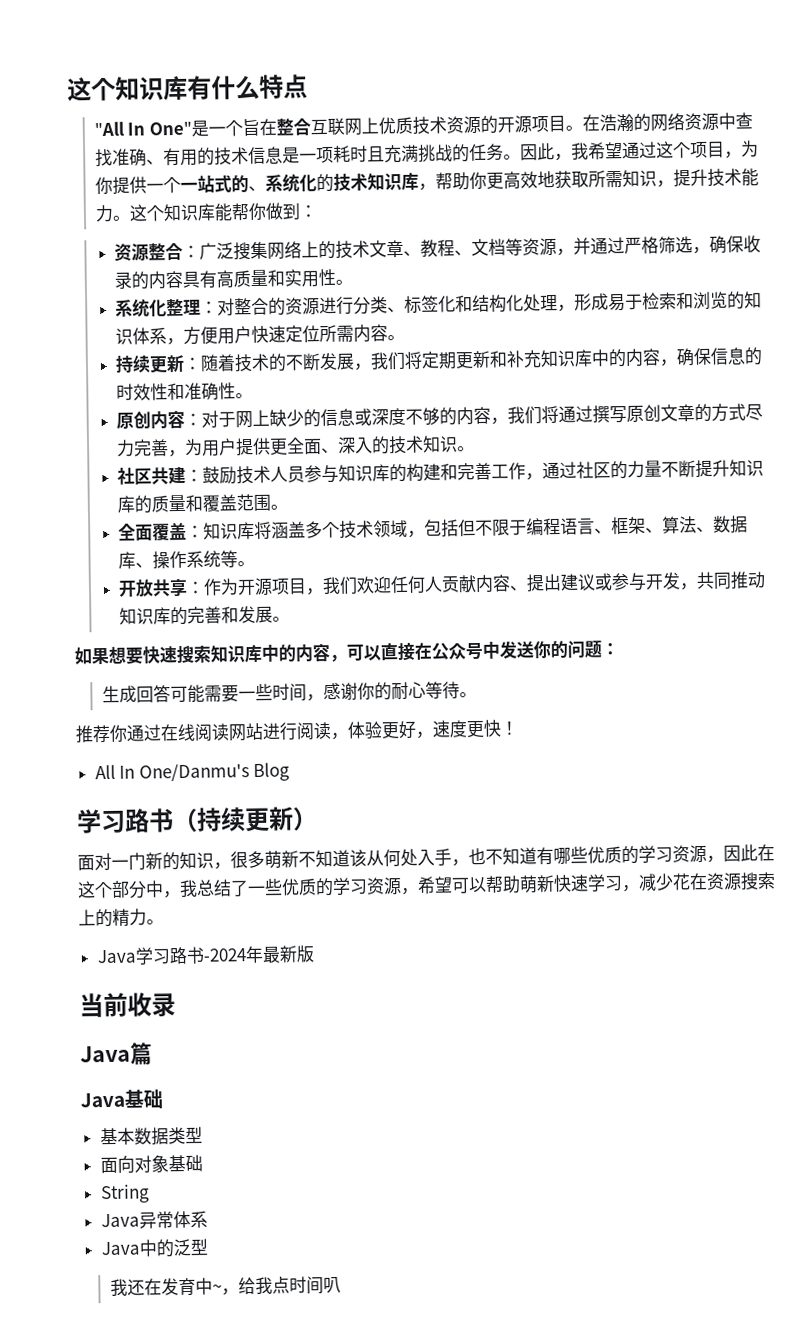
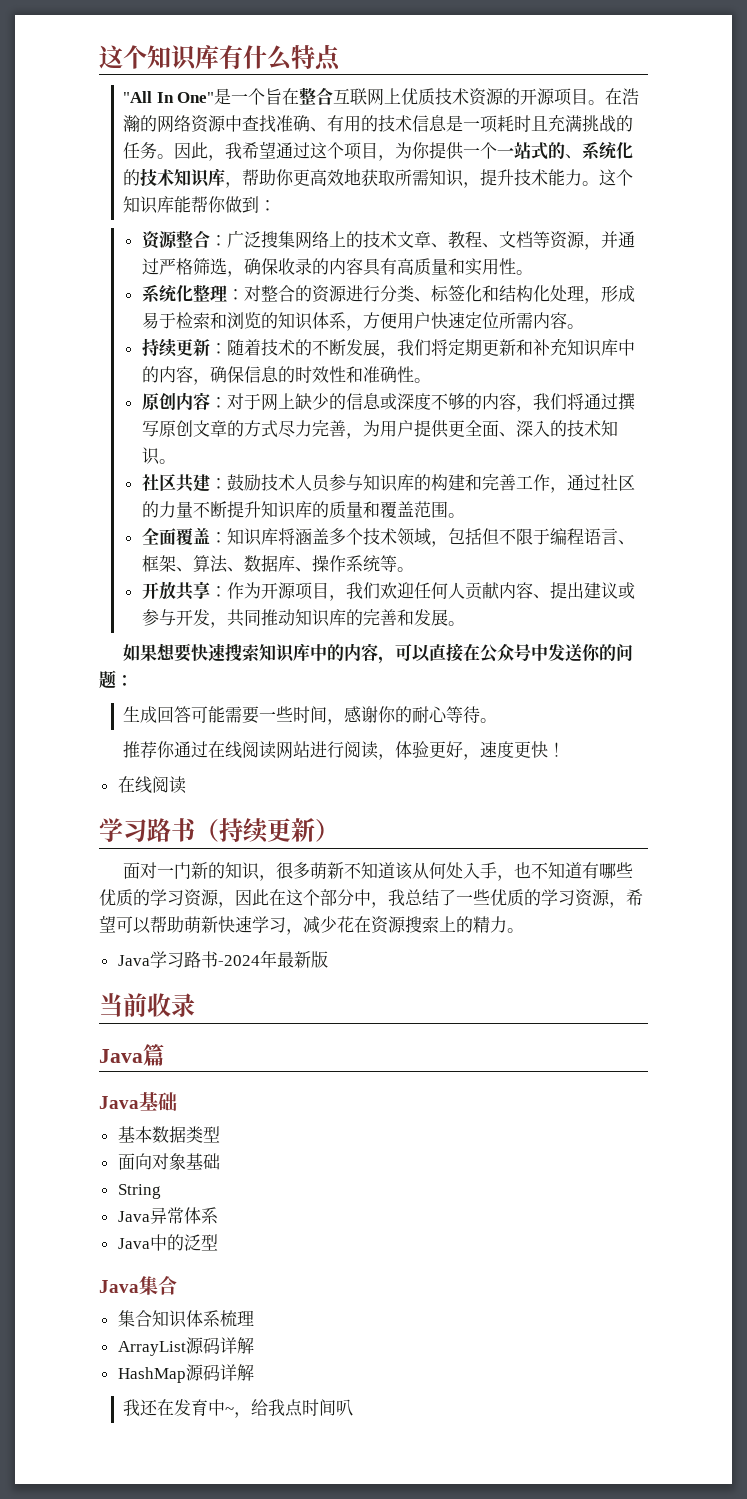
  推荐你通过在线阅读网站进行阅读，体验更好，速度更快！
- All In One/Danmu's Blog
+ 在线阅读
+ Java集合
+ 集合知识体系梳理
+ ArrayList源码详解
+ HashMap源码详解

